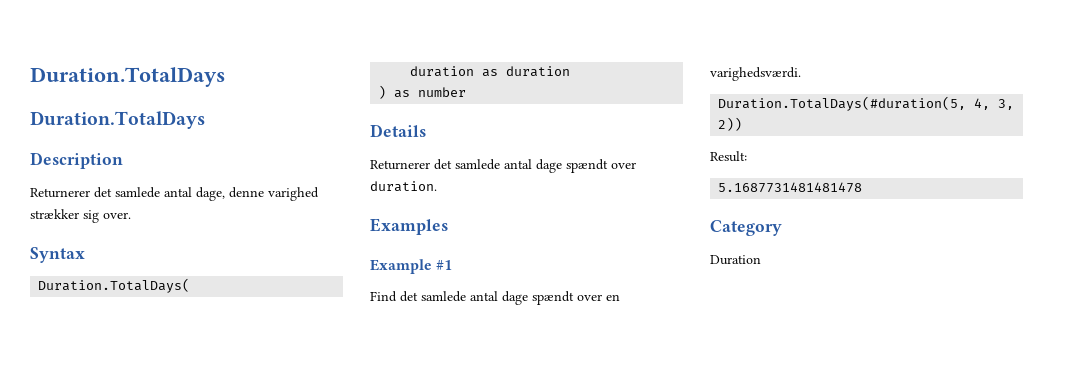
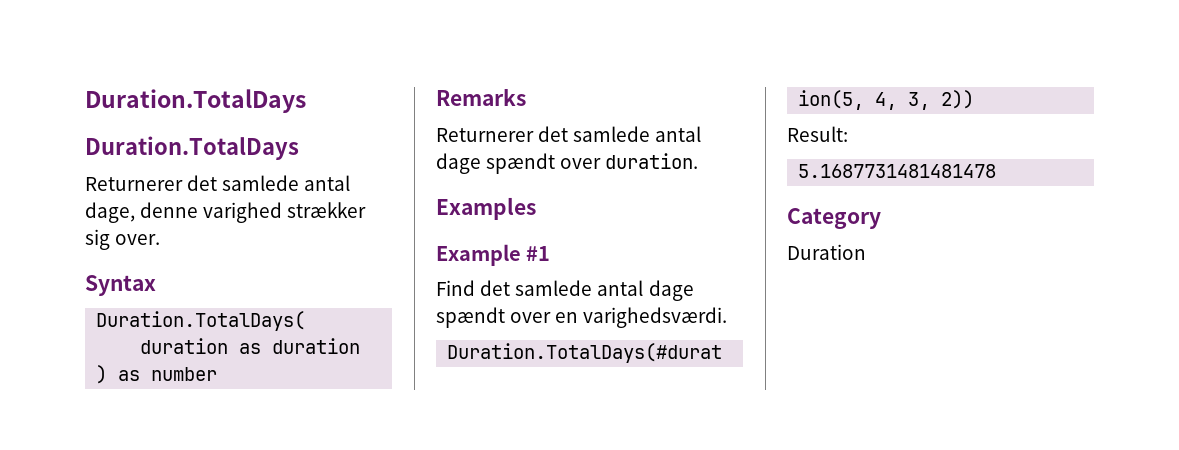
- Description
- Details
+ Remarks

